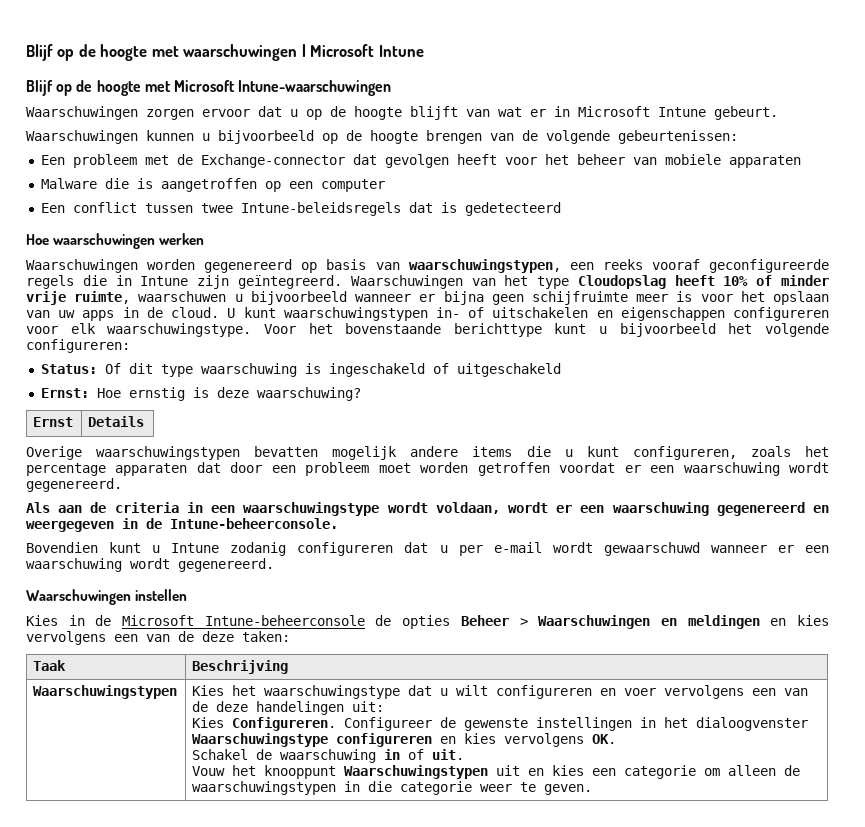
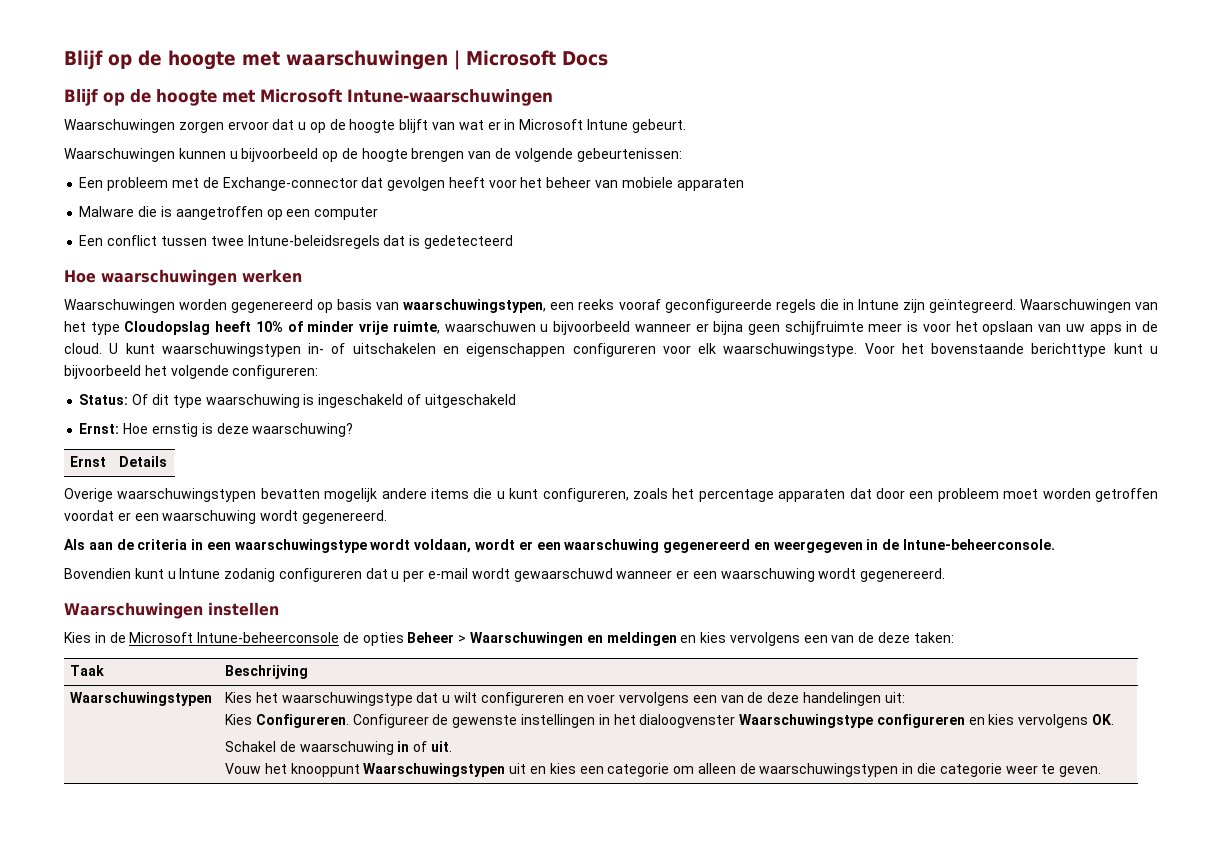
- Blijf op de hoogte met waarschuwingen | Microsoft Intune
+ Blijf op de hoogte met waarschuwingen | Microsoft Docs

